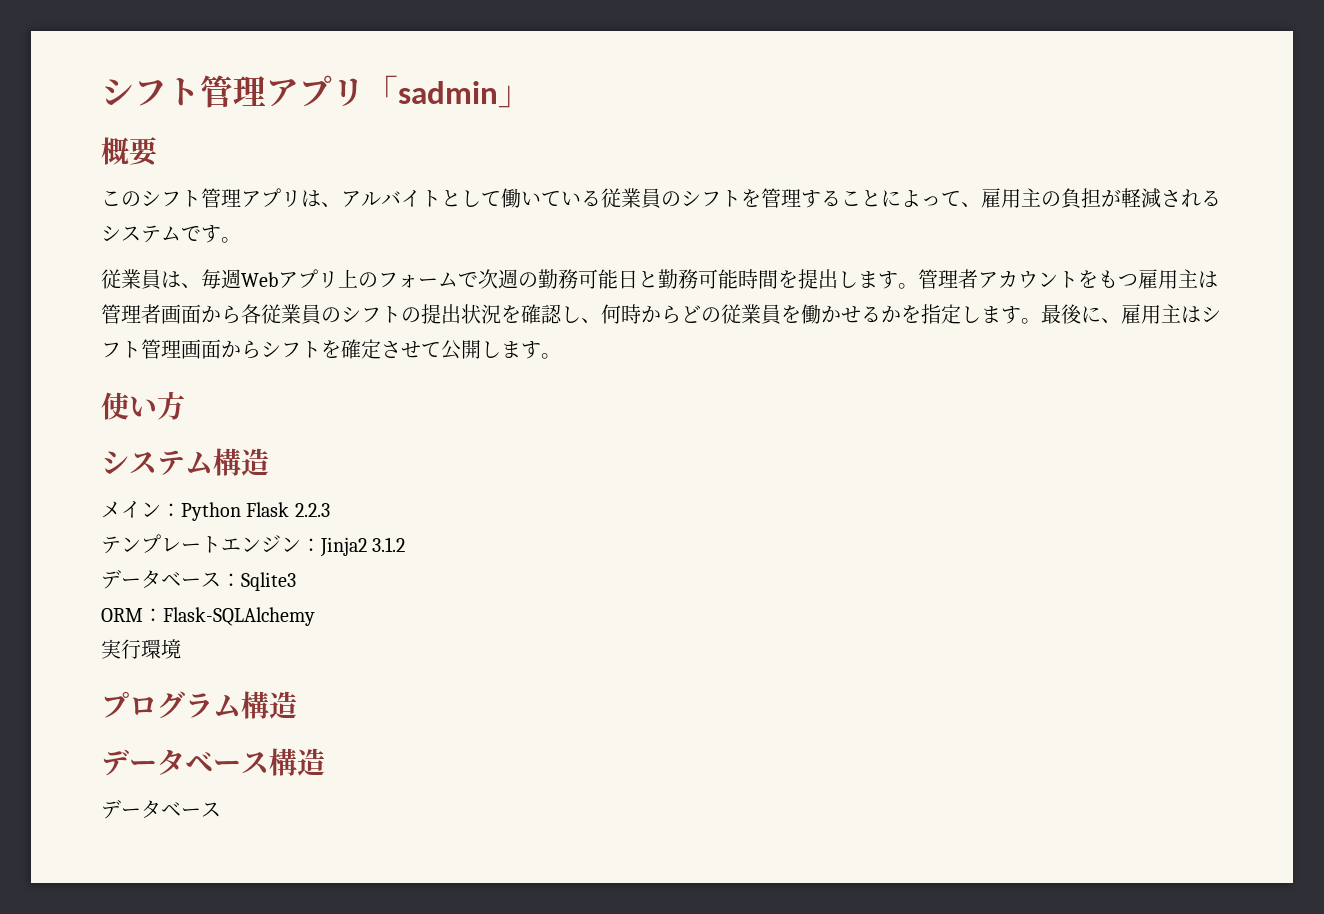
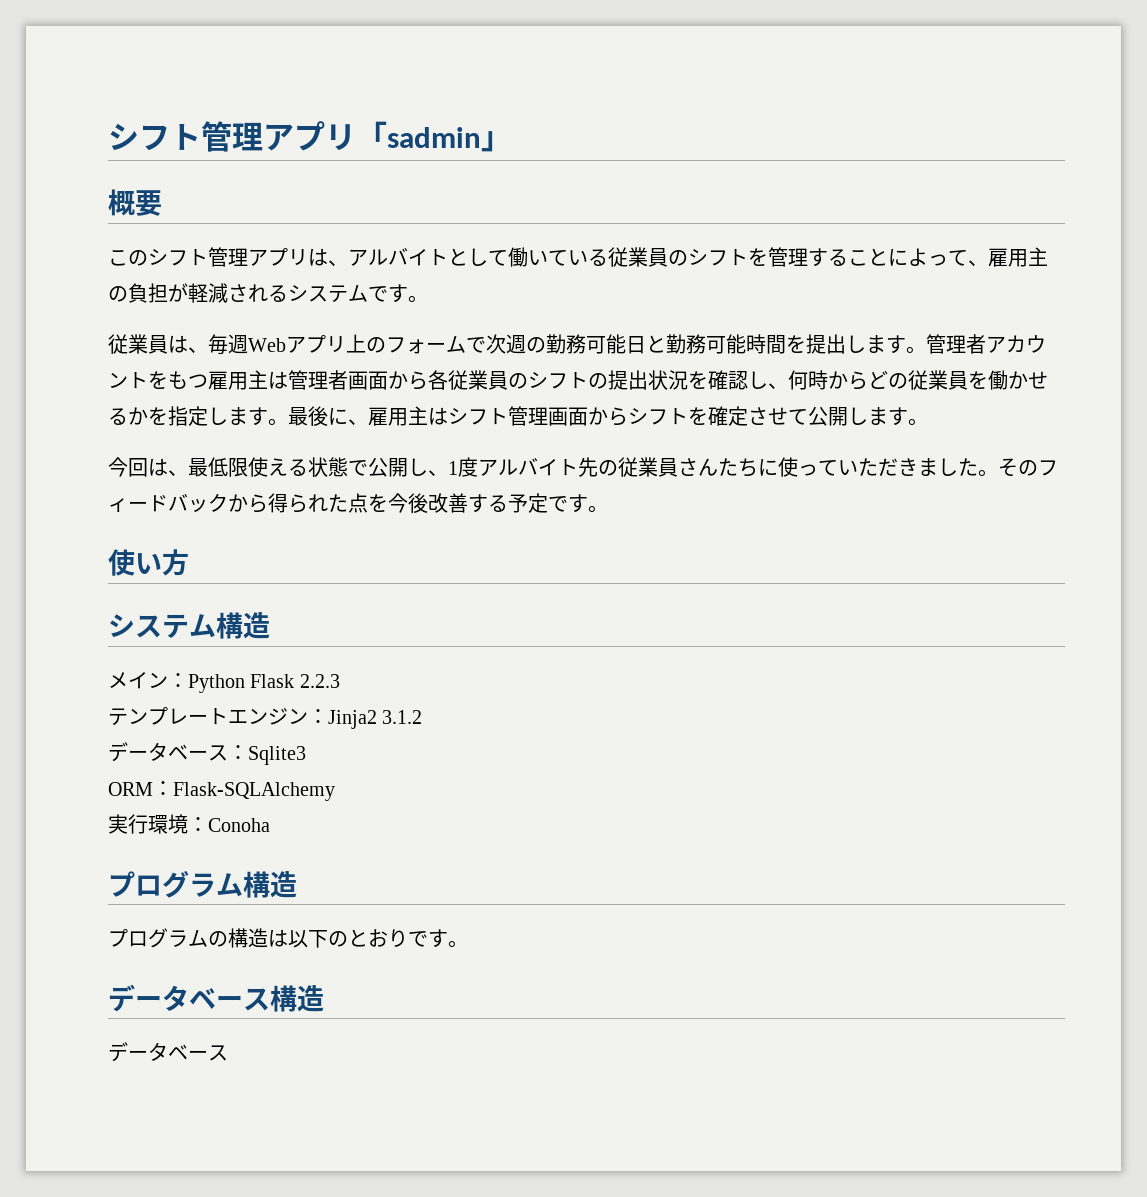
+ 今回は、最低限使える状態で公開し、1度アルバイト先の従業員さんたちに使っていただきました。そのフィードバックから得られた点を今後改善する予定です。
- 実行環境
+ 実行環境：Conoha
+ プログラムの構造は以下のとおりです。

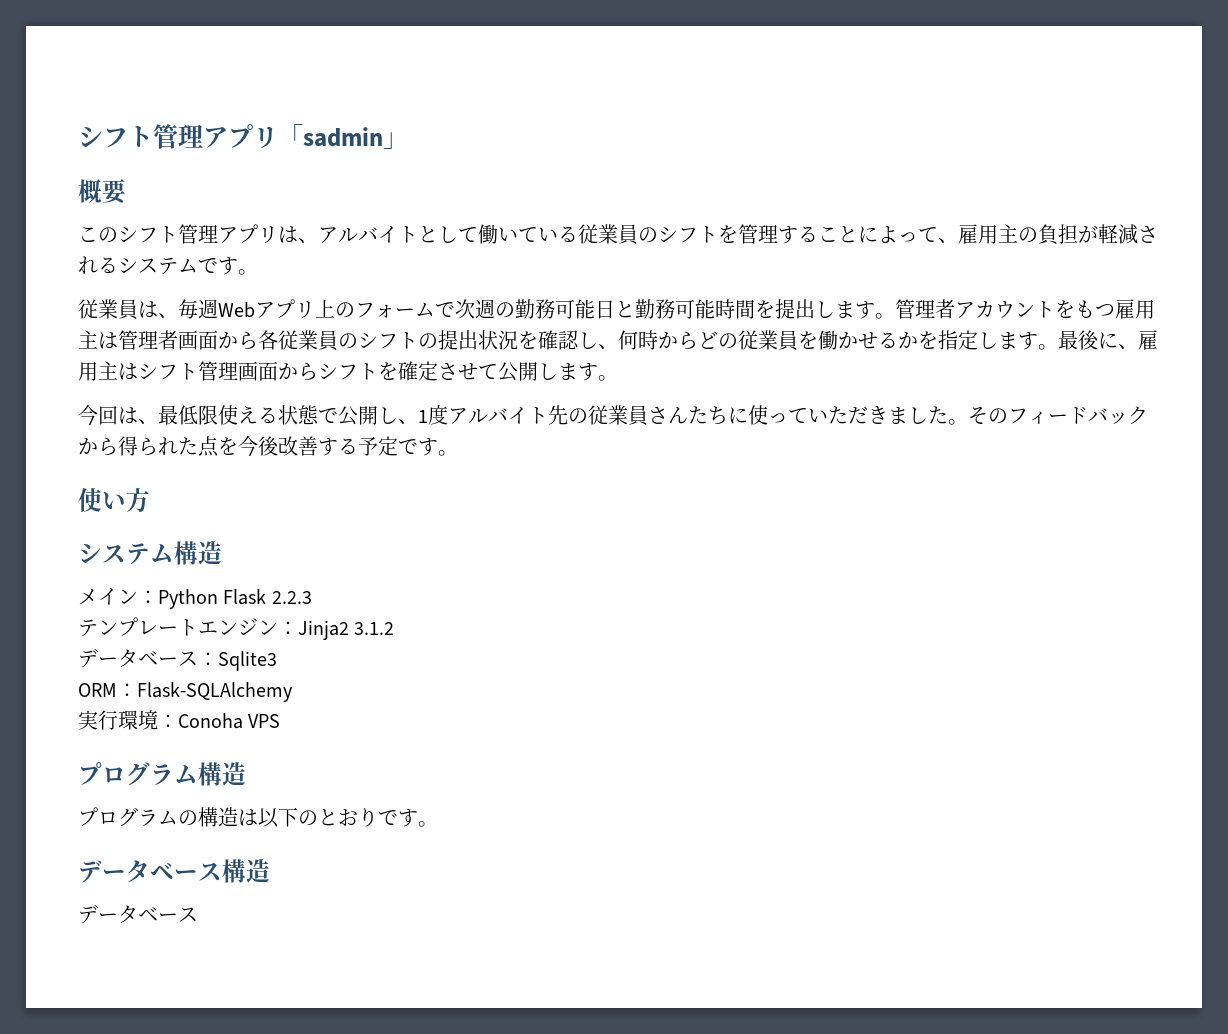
- 実行環境：Conoha
+ 実行環境：Conoha VPS

